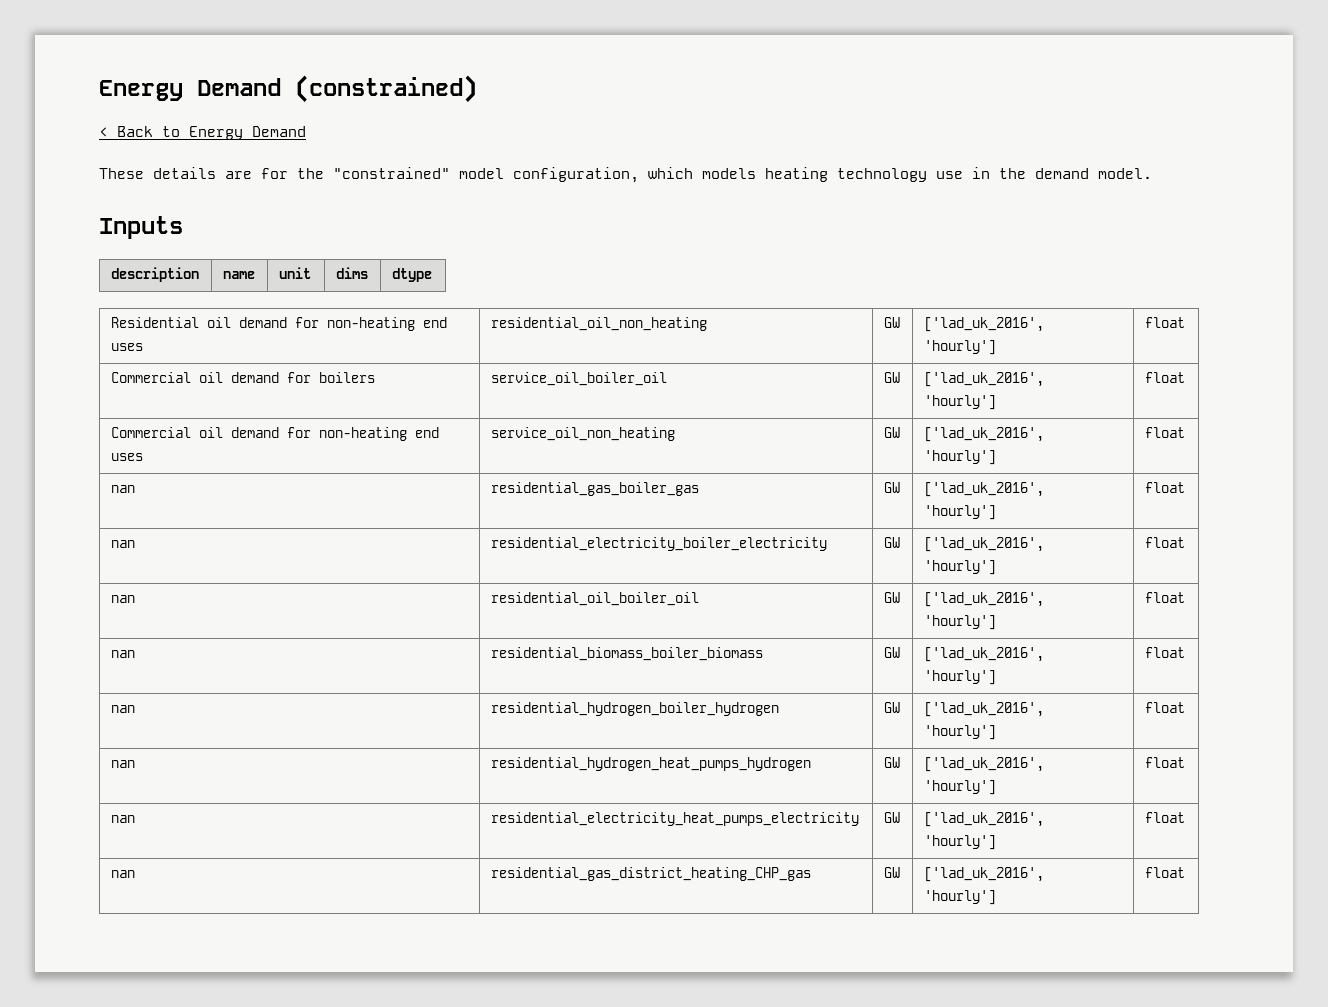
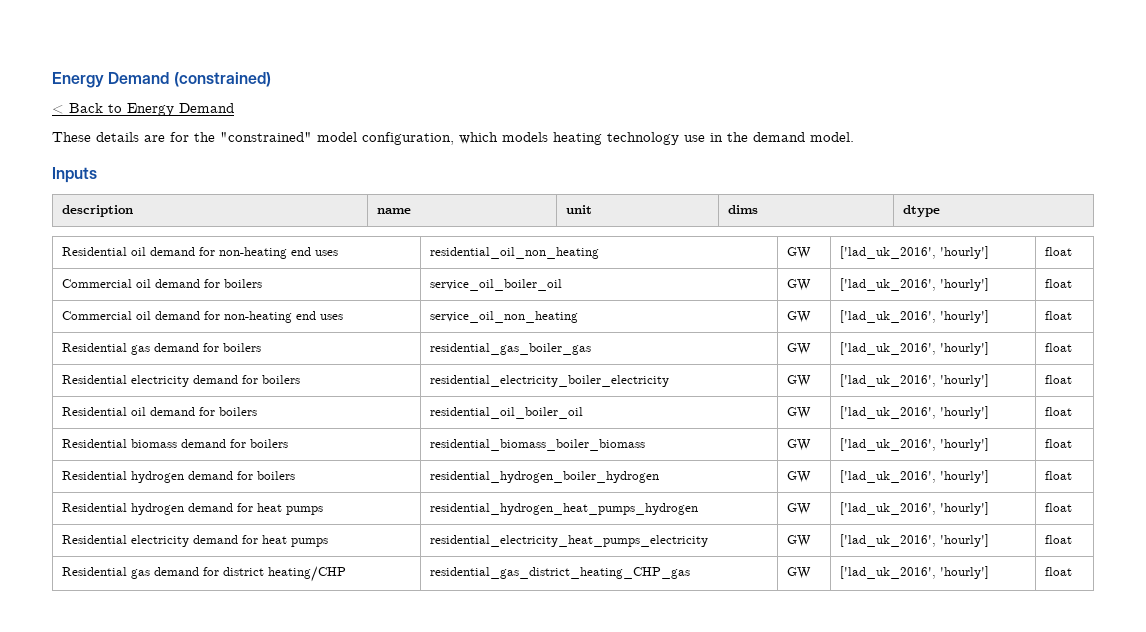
- nan | residential_gas_boiler_gas | GW | ['lad_uk_2016', 'hourly'] | float
+ Residential gas demand for boilers | residential_gas_boiler_gas | GW | ['lad_uk_2016', 'hourly'] | float
- nan | residential_electricity_boiler_electricity | GW | ['lad_uk_2016', 'hourly'] | float
+ Residential electricity demand for boilers | residential_electricity_boiler_electricity | GW | ['lad_uk_2016', 'hourly'] | float
- nan | residential_oil_boiler_oil | GW | ['lad_uk_2016', 'hourly'] | float
+ Residential oil demand for boilers | residential_oil_boiler_oil | GW | ['lad_uk_2016', 'hourly'] | float
- nan | residential_biomass_boiler_biomass | GW | ['lad_uk_2016', 'hourly'] | float
+ Residential biomass demand for boilers | residential_biomass_boiler_biomass | GW | ['lad_uk_2016', 'hourly'] | float
- nan | residential_hydrogen_boiler_hydrogen | GW | ['lad_uk_2016', 'hourly'] | float
+ Residential hydrogen demand for boilers | residential_hydrogen_boiler_hydrogen | GW | ['lad_uk_2016', 'hourly'] | float
- nan | residential_hydrogen_heat_pumps_hydrogen | GW | ['lad_uk_2016', 'hourly'] | float
+ Residential hydrogen demand for heat pumps | residential_hydrogen_heat_pumps_hydrogen | GW | ['lad_uk_2016', 'hourly'] | float
- nan | residential_electricity_heat_pumps_electricity | GW | ['lad_uk_2016', 'hourly'] | float
+ Residential electricity demand for heat pumps | residential_electricity_heat_pumps_electricity | GW | ['lad_uk_2016', 'hourly'] | float
- nan | residential_gas_district_heating_CHP_gas | GW | ['lad_uk_2016', 'hourly'] | float
+ Residential gas demand for district heating/CHP | residential_gas_district_heating_CHP_gas | GW | ['lad_uk_2016', 'hourly'] | float

